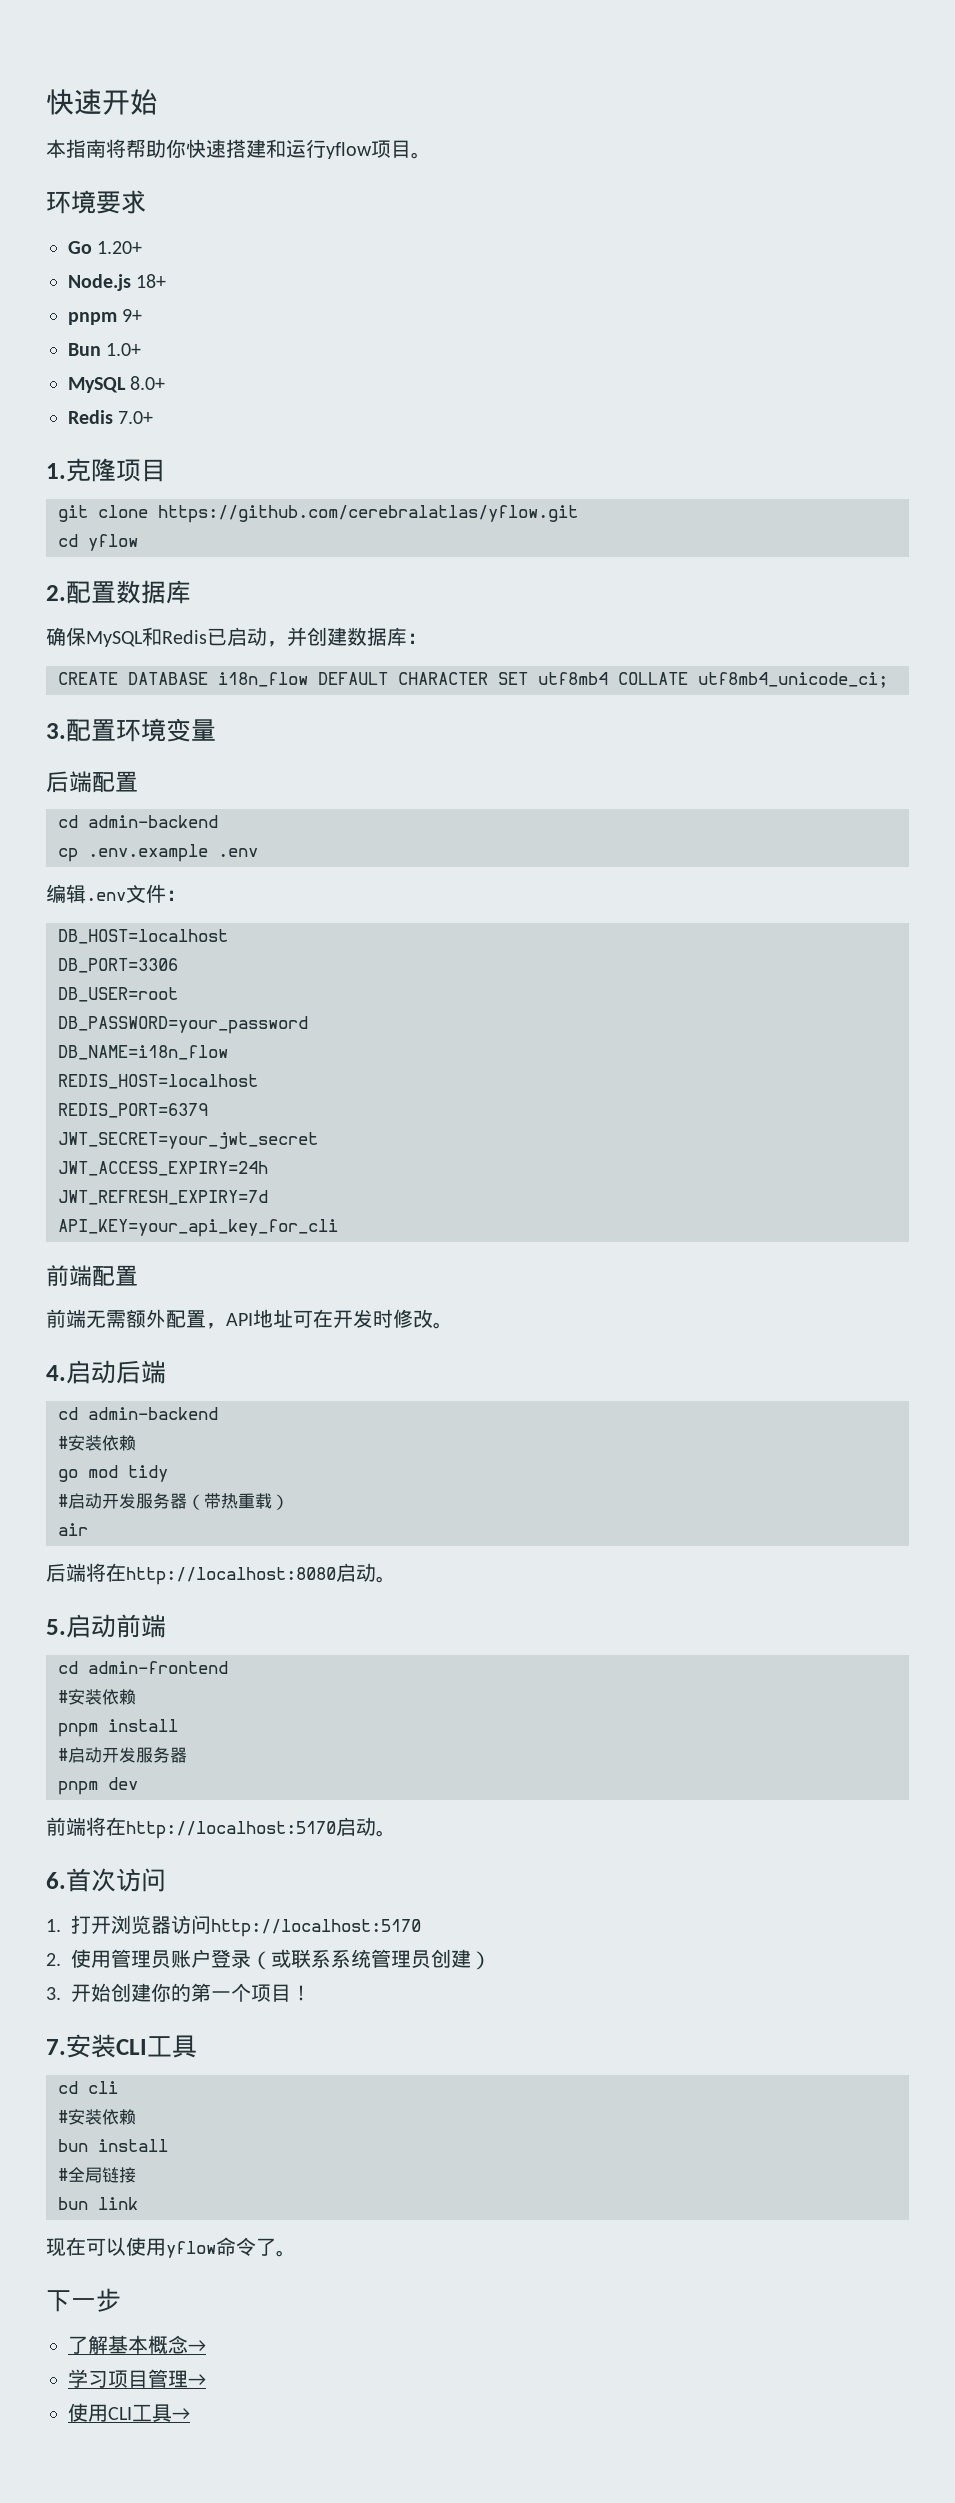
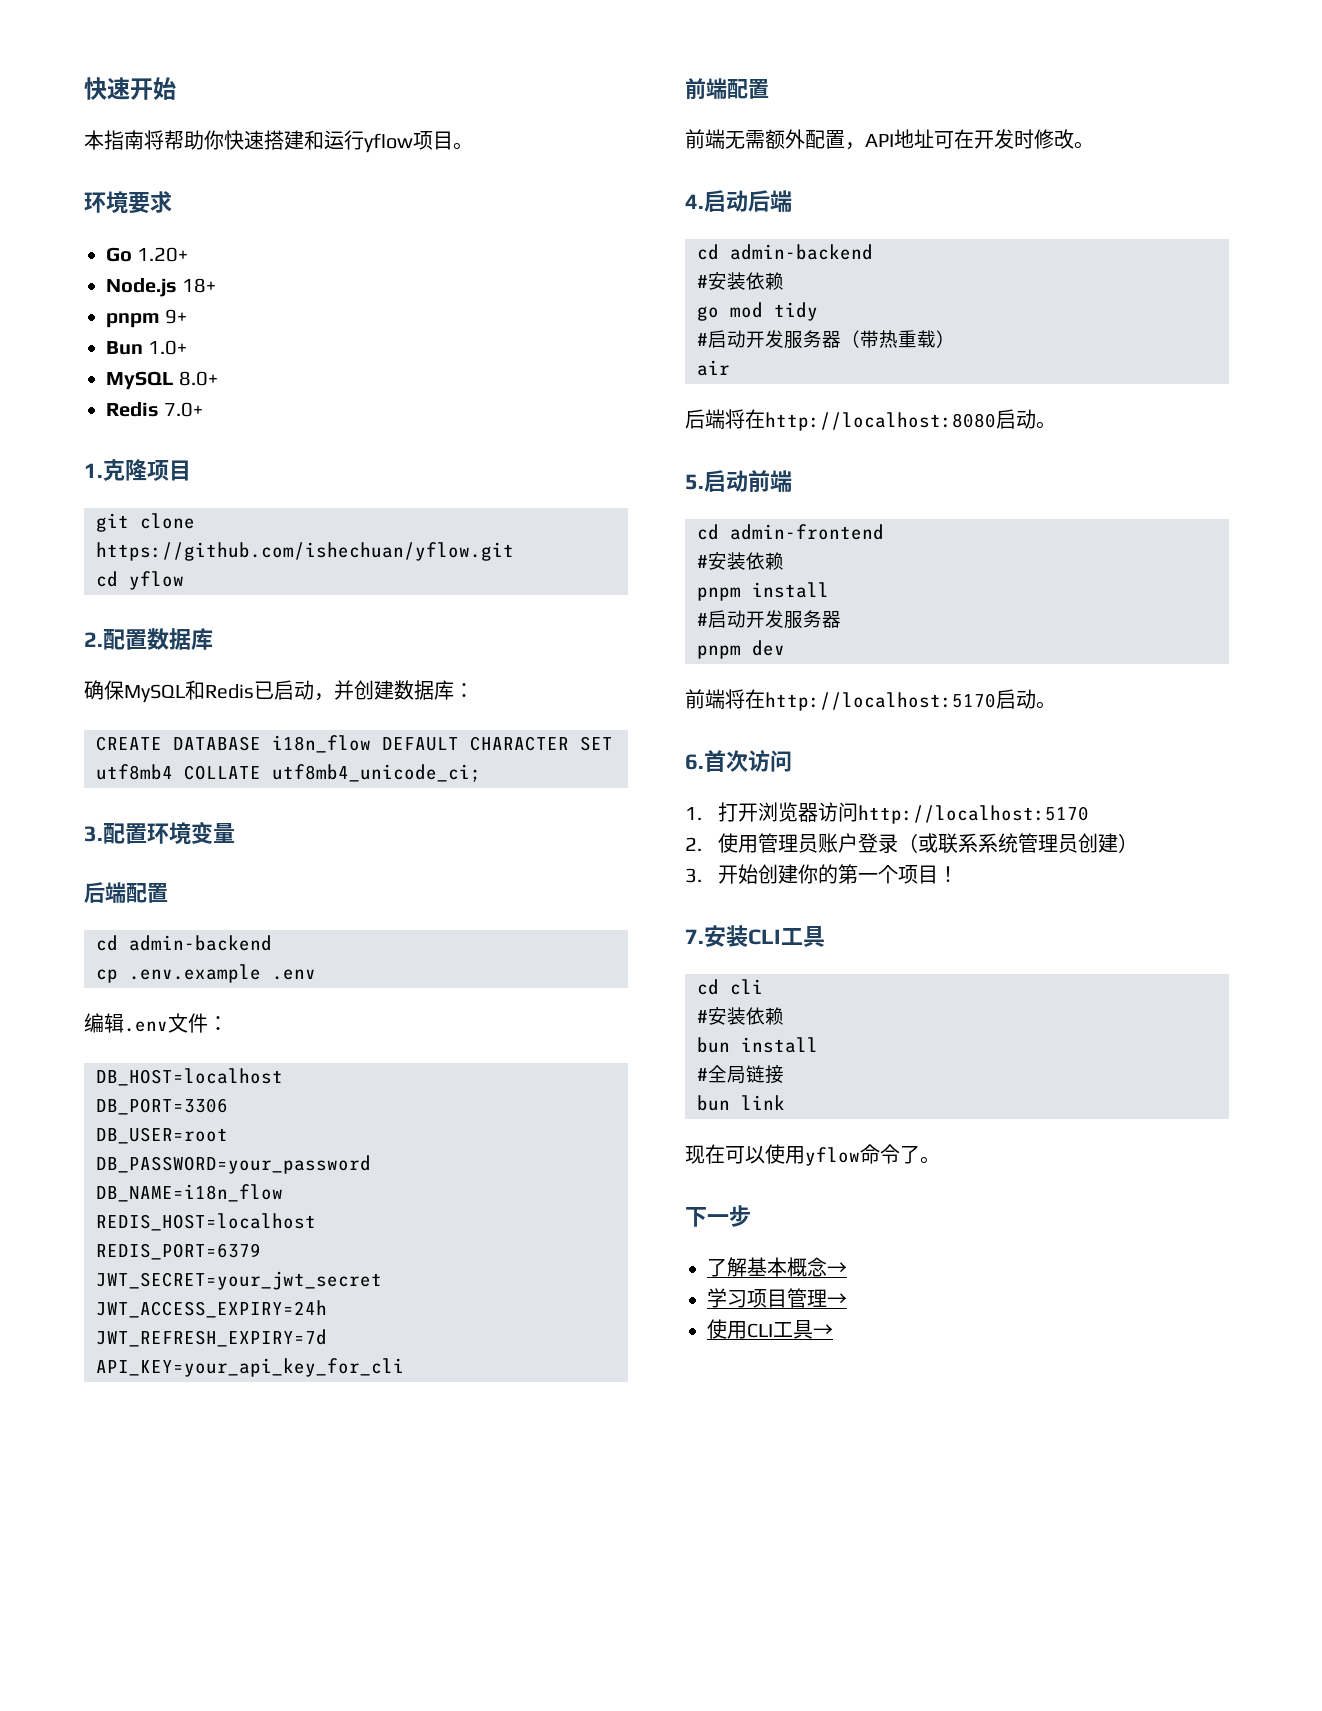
- git clone https://github.com/cerebralatlas/yflow.git
+ git clone https://github.com/ishechuan/yflow.git

